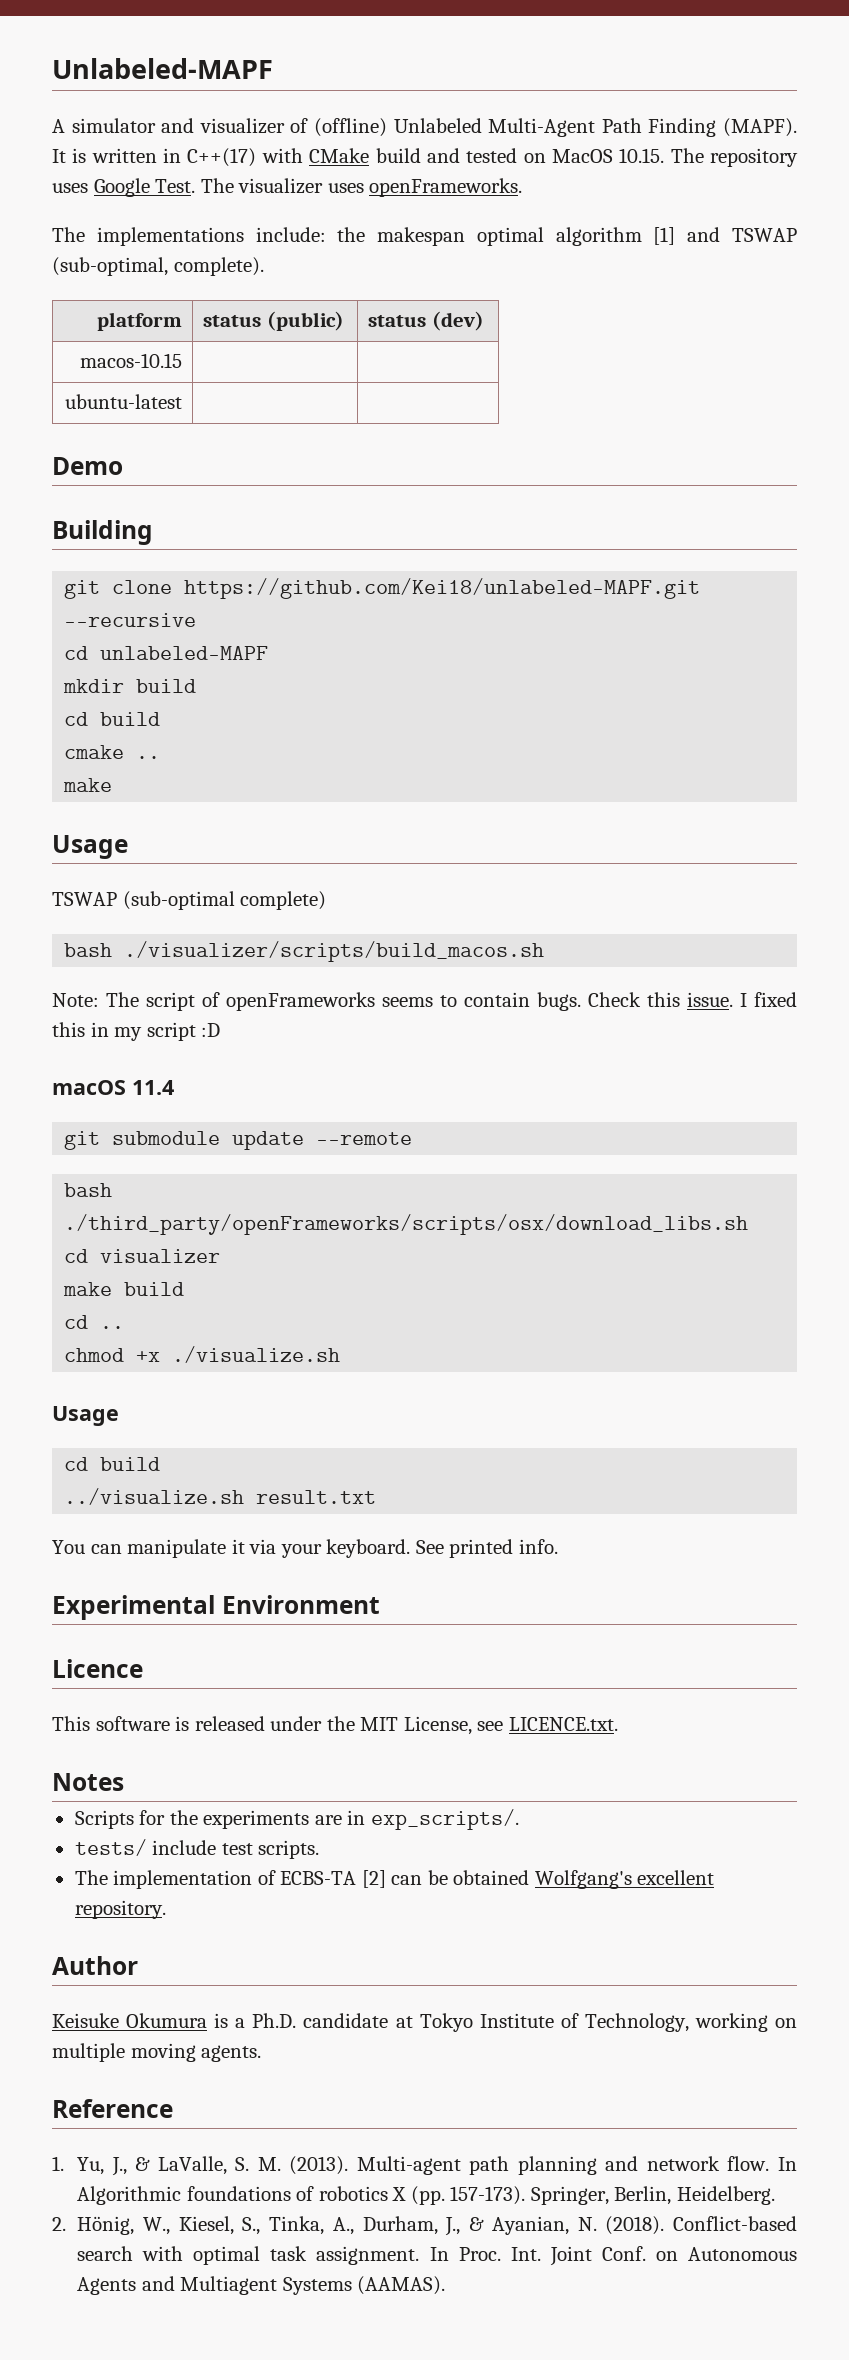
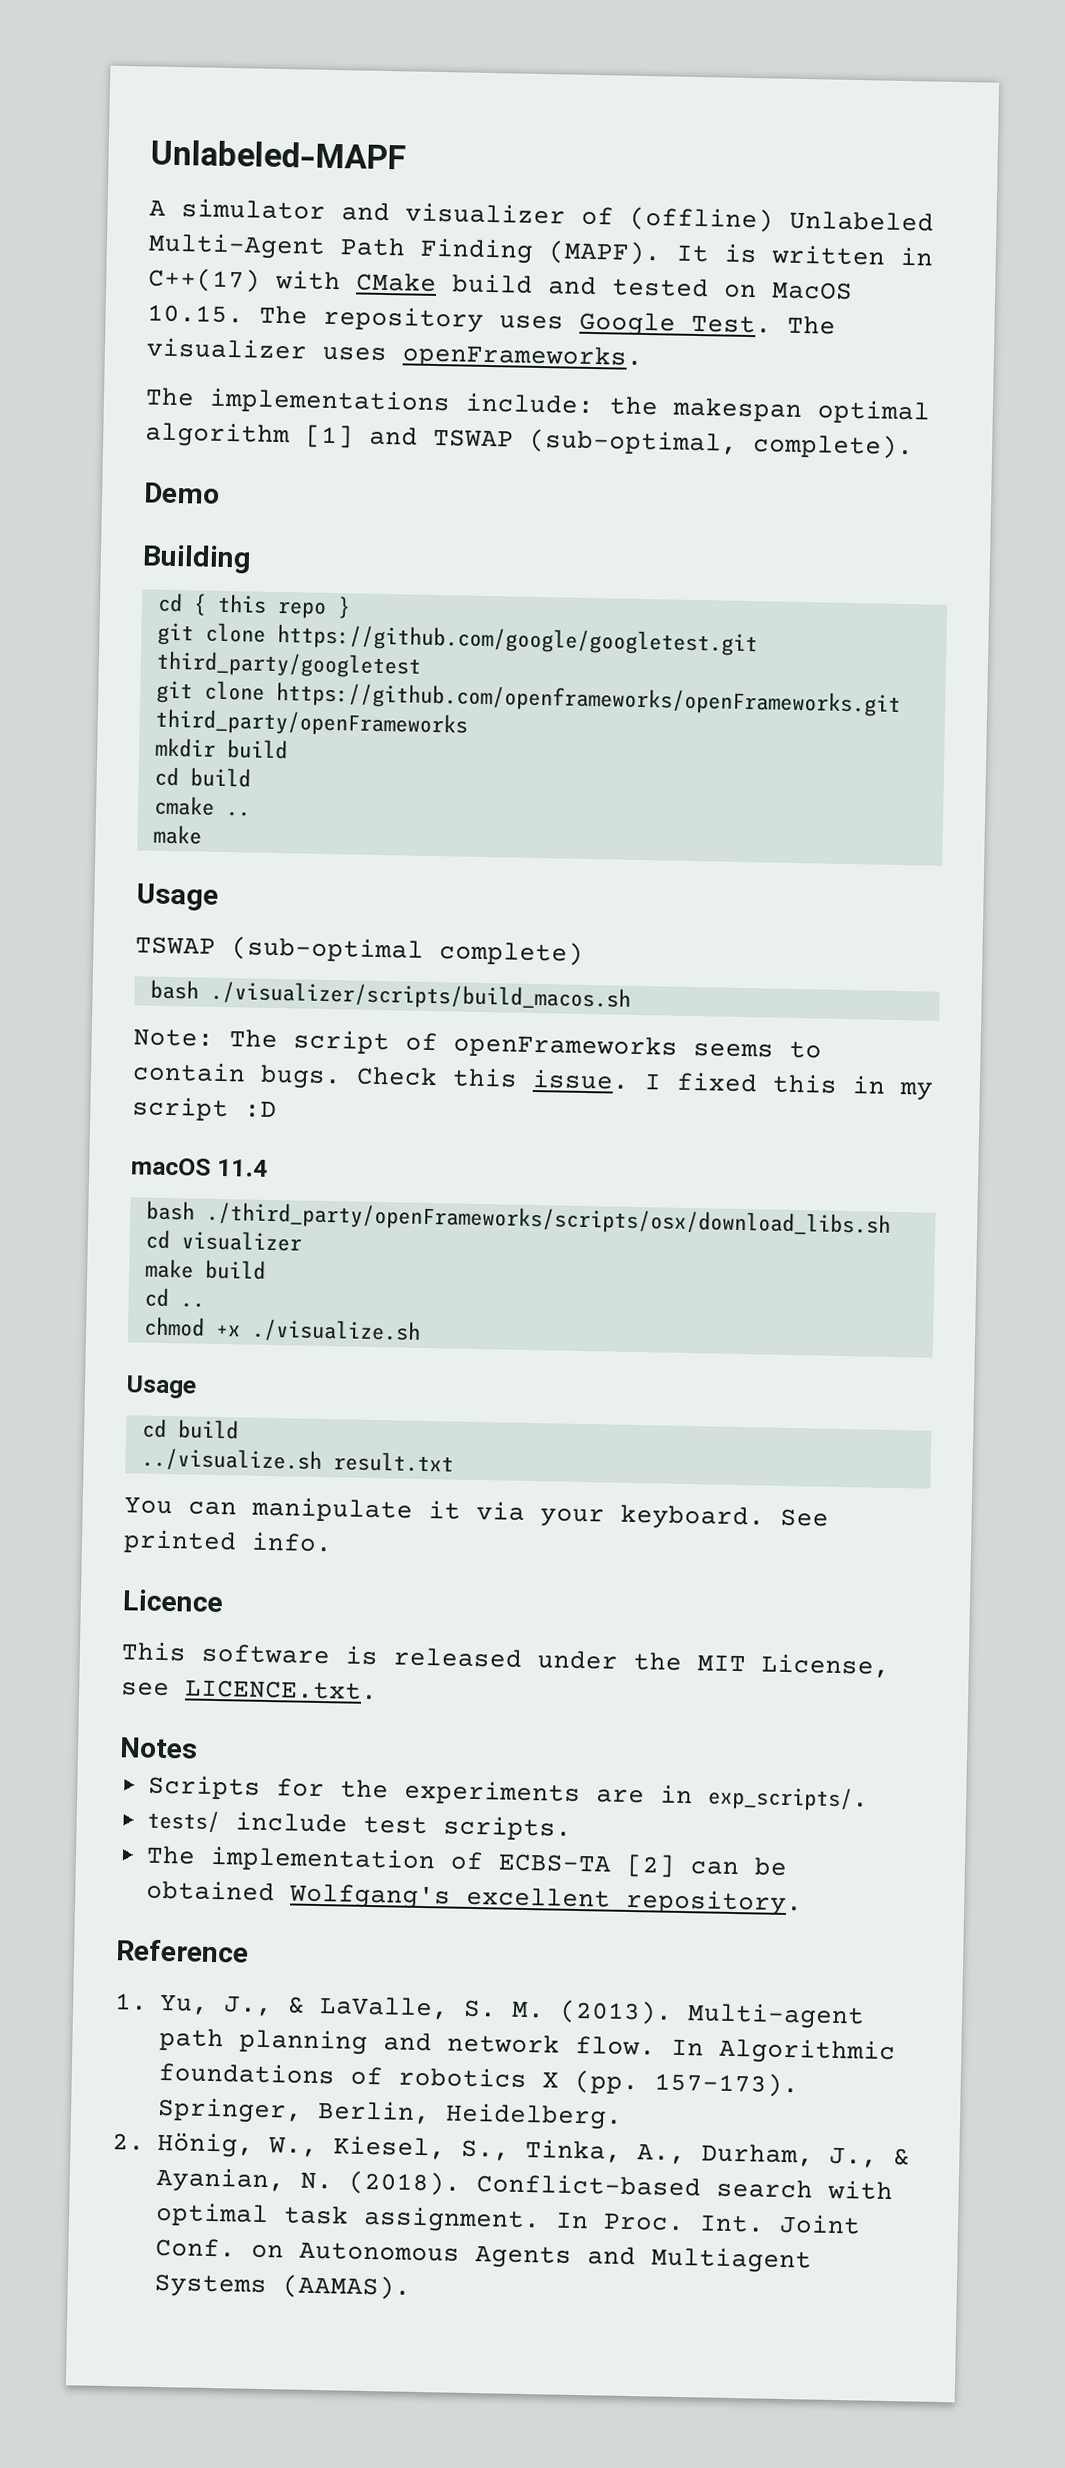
- platform | status (public) | status (dev)
- macos-10.15 | |
- ubuntu-latest | |
  Demo
  Building
- git clone https://github.com/Kei18/unlabeled-MAPF.git --recursive
- cd unlabeled-MAPF
+ cd { this repo }
+ git clone https://github.com/google/googletest.git third_party/googletest
+ git clone https://github.com/openframeworks/openFrameworks.git third_party/openFrameworks
- git submodule update --remote
- Experimental Environment
- Author
- Keisuke Okumura is a Ph.D. candidate at Tokyo Institute of Technology, working on multiple moving agents.

